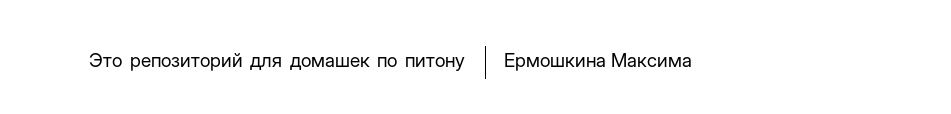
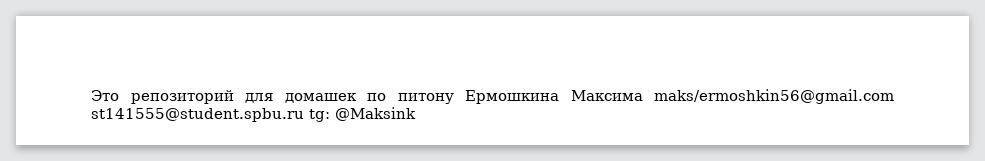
- Это репозиторий для домашек по питону Ермошкина Максима
+ Это репозиторий для домашек по питону Ермошкина Максима maks/ermoshkin56@gmail.com st141555@student.spbu.ru tg: @Maksink

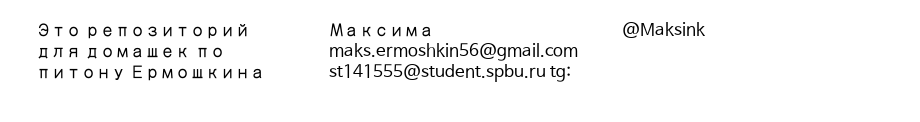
- Это репозиторий для домашек по питону Ермошкина Максима maks/ermoshkin56@gmail.com st141555@student.spbu.ru tg: @Maksink
+ Это репозиторий для домашек по питону Ермошкина Максима maks.ermoshkin56@gmail.com st141555@student.spbu.ru tg: @Maksink

